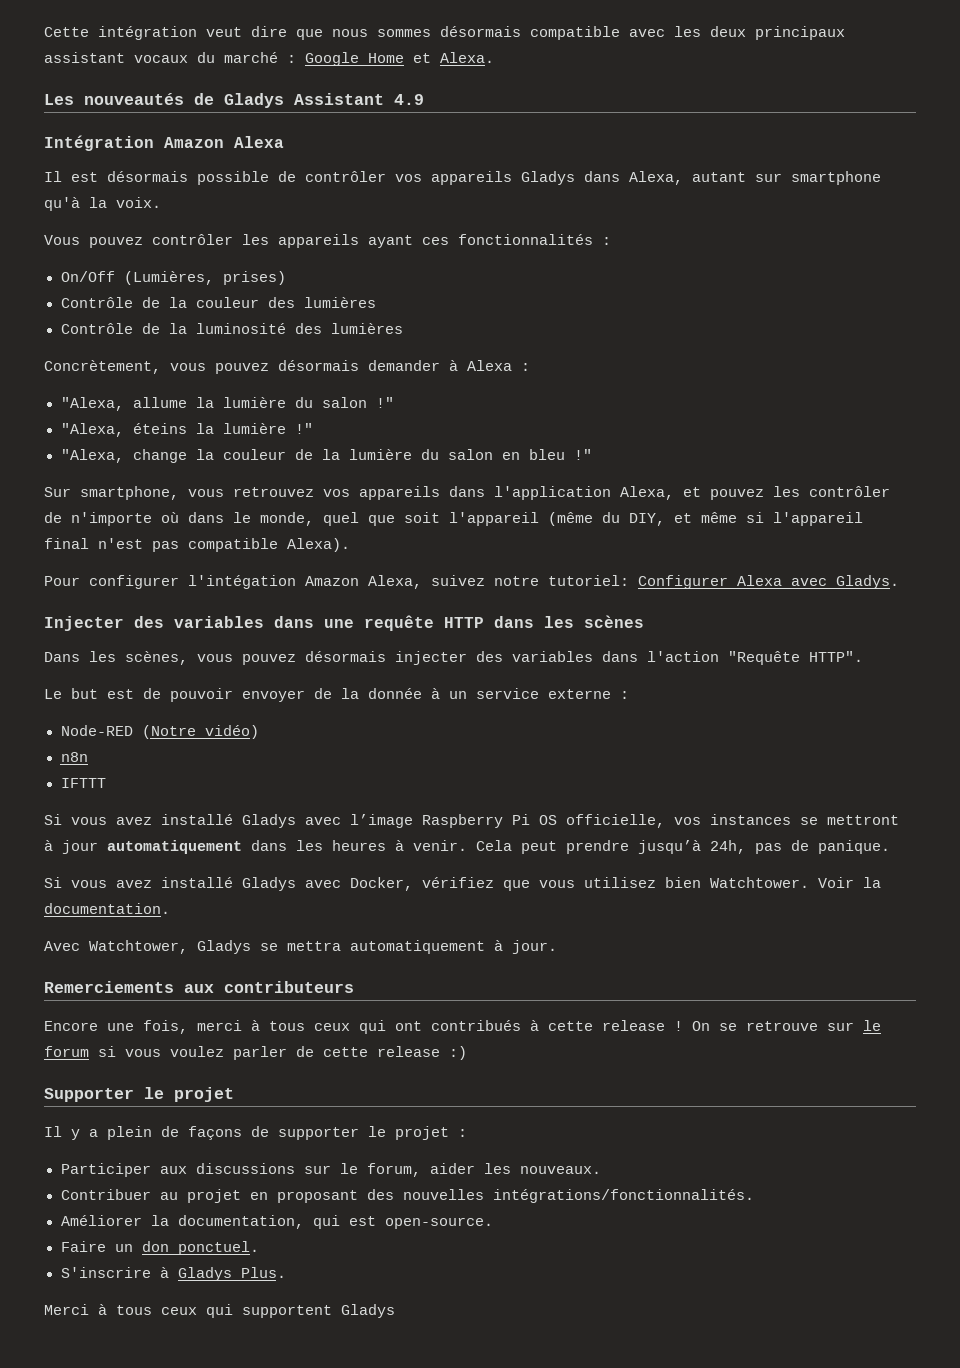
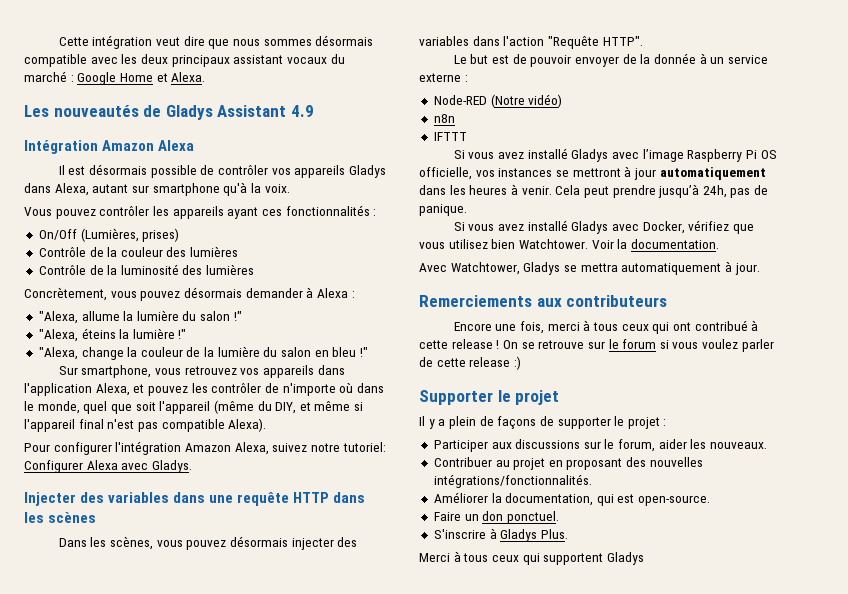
- Pour configurer l'intégation Amazon Alexa, suivez notre tutoriel: Configurer Alexa avec Gladys.
+ Pour configurer l'intégration Amazon Alexa, suivez notre tutoriel: Configurer Alexa avec Gladys.
- Encore une fois, merci à tous ceux qui ont contribués à cette release !
+ Encore une fois, merci à tous ceux qui ont contribué à cette release !

